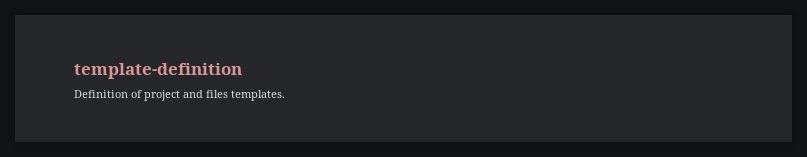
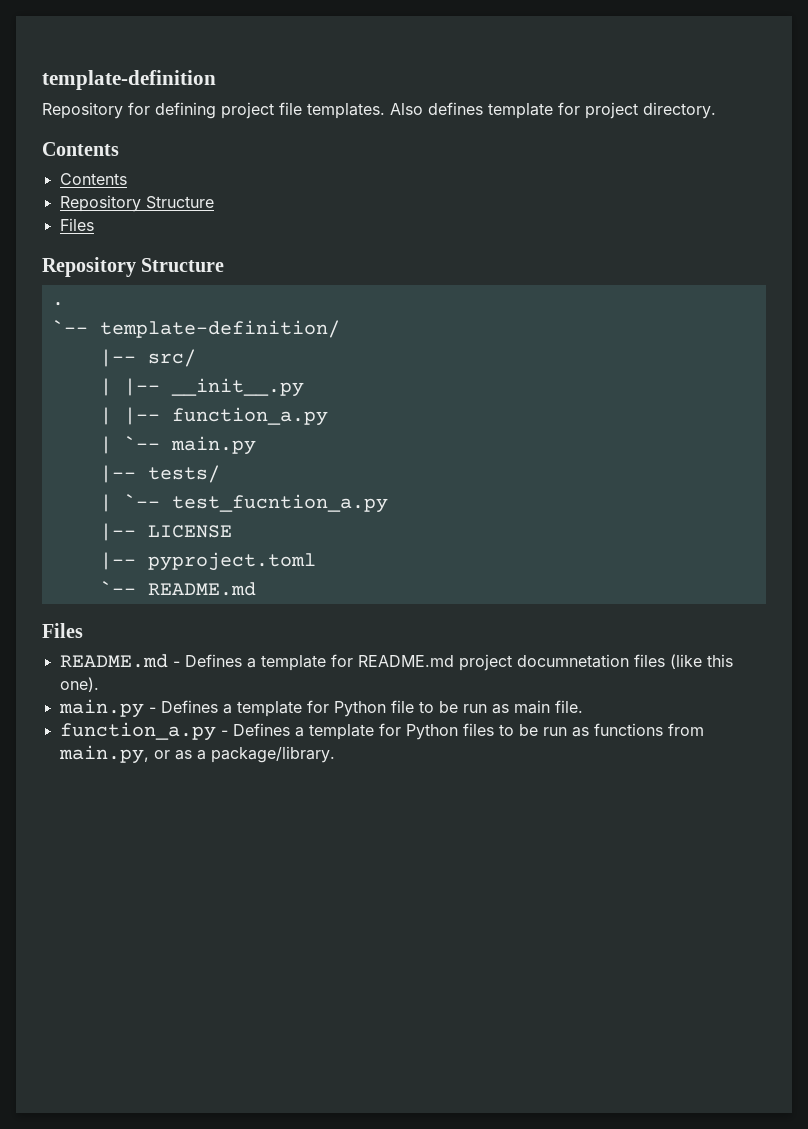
- Definition of project and files templates.
+ Repository for defining project file templates. Also defines template for project directory.
+ Contents
+ Contents
+ Repository Structure
+ Files
+ Repository Structure
+ .
+ `-- template-definition/
+ |-- src/
+ | |-- __init__.py
+ | |-- function_a.py
+ | `-- main.py
+ |-- tests/
+ | `-- test_fucntion_a.py
+ |-- LICENSE
+ |-- pyproject.toml
+ `-- README.md
+ Files
+ README.md - Defines a template for README.md project documnetation files (like this one).
+ main.py - Defines a template for Python file to be run as main file.
+ function_a.py - Defines a template for Python files to be run as functions from main.py, or as a package/library.

